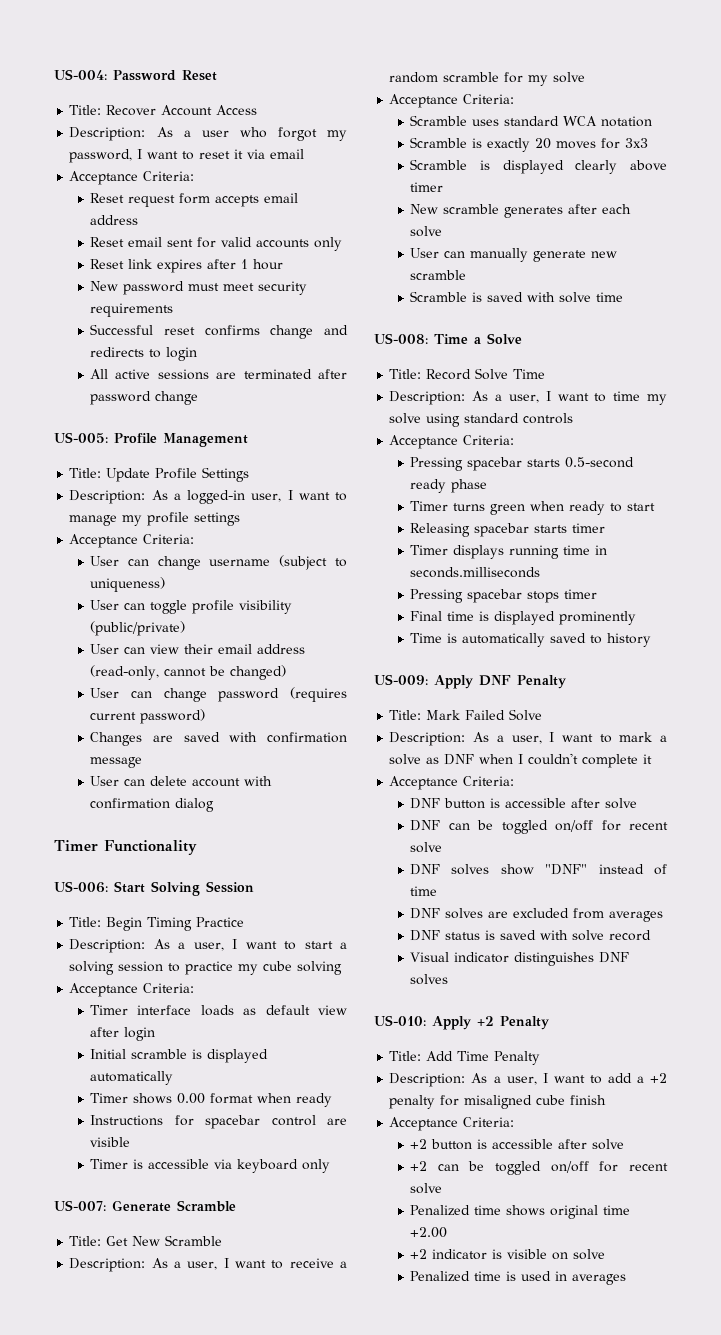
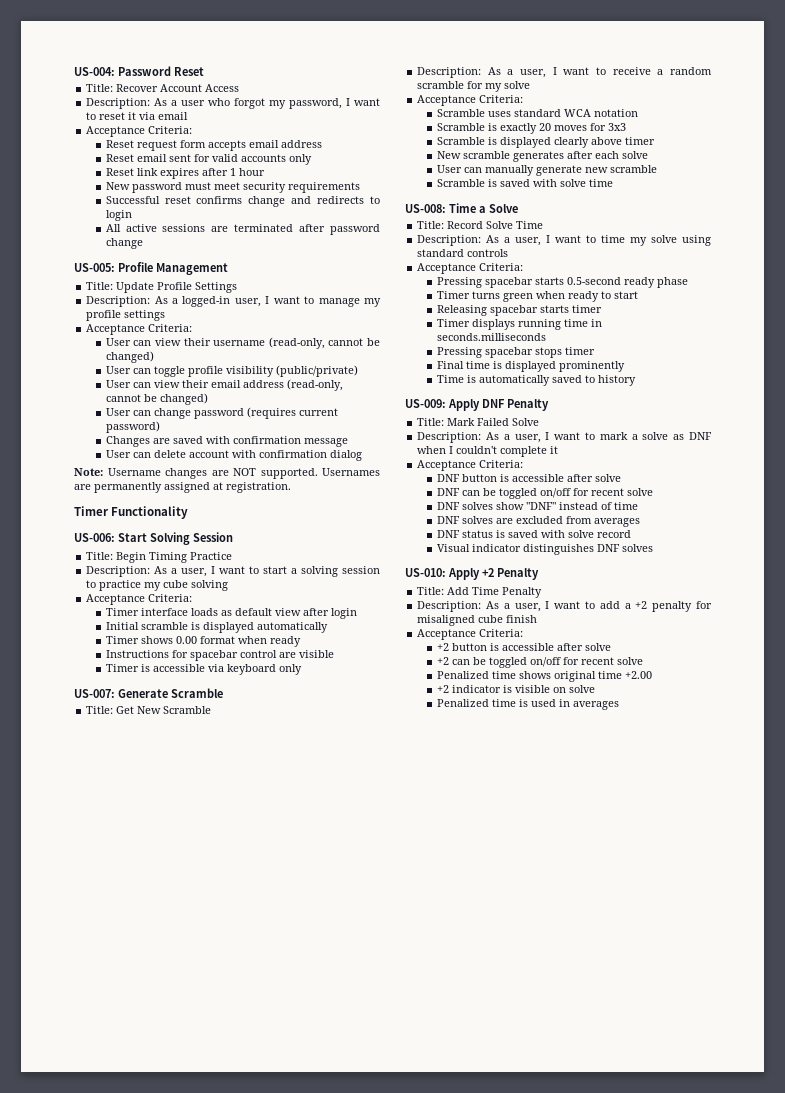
- User can change username (subject to uniqueness)
+ User can view their username (read-only, cannot be changed)
+ Note: Username changes are NOT supported. Usernames are permanently assigned at registration.

